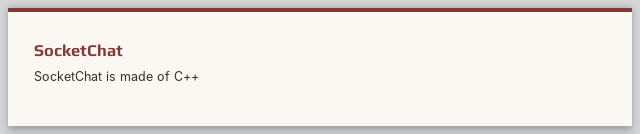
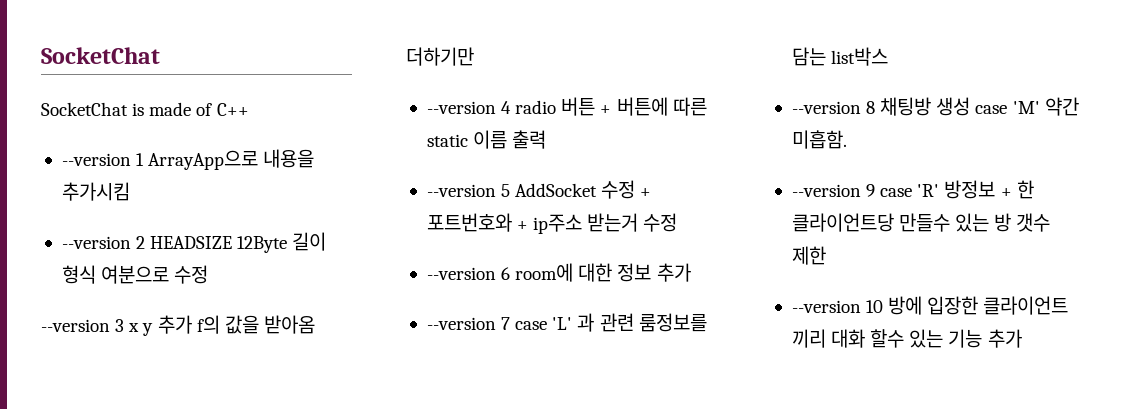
+ --version 1 ArrayApp으로 내용을 추가시킴
+ --version 2 HEADSIZE 12Byte 길이 형식 여분으로 수정
+ --version 3 x y 추가 f의 값을 받아옴 더하기만
+ --version 4 radio 버튼 + 버튼에 따른 static 이름 출력
+ --version 5 AddSocket 수정 + 포트번호와 + ip주소 받는거 수정
+ --version 6 room에 대한 정보 추가
+ --version 7 case 'L' 과 관련 룸정보를 담는 list박스
+ --version 8 채팅방 생성 case 'M' 약간 미흡함.
+ --version 9 case 'R' 방정보 + 한 클라이언트당 만들수 있는 방 갯수 제한
+ --version 10 방에 입장한 클라이언트 끼리 대화 할수 있는 기능 추가

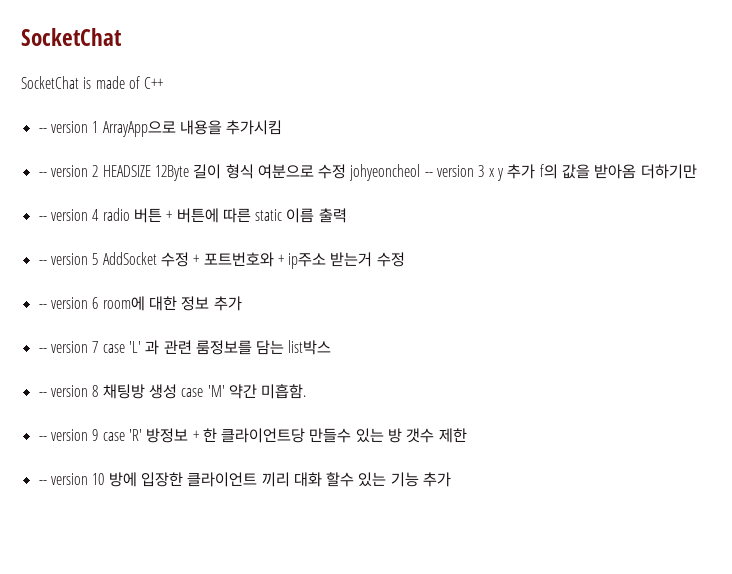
- --version 1 ArrayApp으로 내용을 추가시킴
+ -- version 1 ArrayApp으로 내용을 추가시킴
- --version 2 HEADSIZE 12Byte 길이 형식 여분으로 수정
- --version 3 x y 추가 f의 값을 받아옴 더하기만
+ -- version 2 HEADSIZE 12Byte 길이 형식 여분으로 수정 johyeoncheol -- version 3 x y 추가 f의 값을 받아옴 더하기만
- --version 4 radio 버튼 + 버튼에 따른 static 이름 출력
+ -- version 4 radio 버튼 + 버튼에 따른 static 이름 출력
- --version 5 AddSocket 수정 + 포트번호와 + ip주소 받는거 수정
+ -- version 5 AddSocket 수정 + 포트번호와 + ip주소 받는거 수정
- --version 6 room에 대한 정보 추가
+ -- version 6 room에 대한 정보 추가
- --version 7 case 'L' 과 관련 룸정보를 담는 list박스
+ -- version 7 case 'L' 과 관련 룸정보를 담는 list박스
- --version 8 채팅방 생성 case 'M' 약간 미흡함.
+ -- version 8 채팅방 생성 case 'M' 약간 미흡함.
- --version 9 case 'R' 방정보 + 한 클라이언트당 만들수 있는 방 갯수 제한
+ -- version 9 case 'R' 방정보 + 한 클라이언트당 만들수 있는 방 갯수 제한
- --version 10 방에 입장한 클라이언트 끼리 대화 할수 있는 기능 추가
+ -- version 10 방에 입장한 클라이언트 끼리 대화 할수 있는 기능 추가

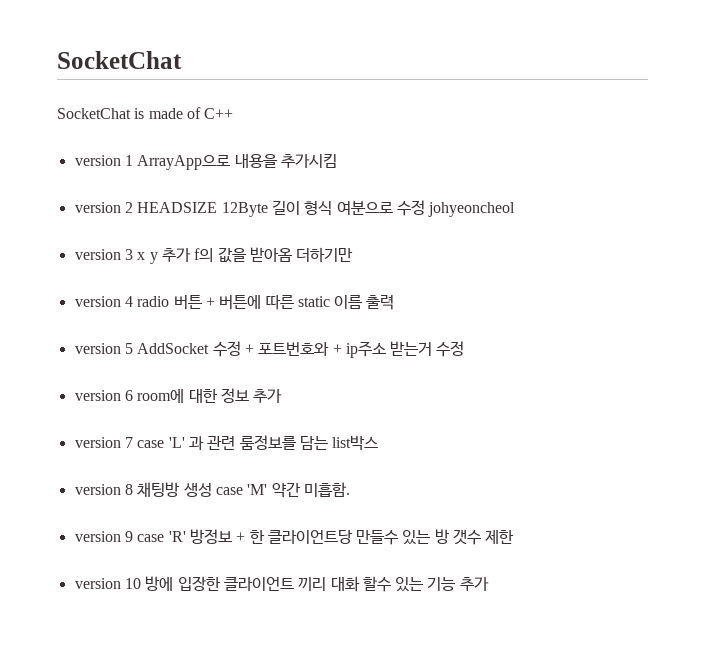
- -- version 1 ArrayApp으로 내용을 추가시킴
+ version 1 ArrayApp으로 내용을 추가시킴
- -- version 2 HEADSIZE 12Byte 길이 형식 여분으로 수정 johyeoncheol -- version 3 x y 추가 f의 값을 받아옴 더하기만
+ version 2 HEADSIZE 12Byte 길이 형식 여분으로 수정 johyeoncheol
+ version 3 x y 추가 f의 값을 받아옴 더하기만
- -- version 4 radio 버튼 + 버튼에 따른 static 이름 출력
+ version 4 radio 버튼 + 버튼에 따른 static 이름 출력
- -- version 5 AddSocket 수정 + 포트번호와 + ip주소 받는거 수정
+ version 5 AddSocket 수정 + 포트번호와 + ip주소 받는거 수정
- -- version 6 room에 대한 정보 추가
+ version 6 room에 대한 정보 추가
- -- version 7 case 'L' 과 관련 룸정보를 담는 list박스
+ version 7 case 'L' 과 관련 룸정보를 담는 list박스
- -- version 8 채팅방 생성 case 'M' 약간 미흡함.
+ version 8 채팅방 생성 case 'M' 약간 미흡함.
- -- version 9 case 'R' 방정보 + 한 클라이언트당 만들수 있는 방 갯수 제한
+ version 9 case 'R' 방정보 + 한 클라이언트당 만들수 있는 방 갯수 제한
- -- version 10 방에 입장한 클라이언트 끼리 대화 할수 있는 기능 추가
+ version 10 방에 입장한 클라이언트 끼리 대화 할수 있는 기능 추가

